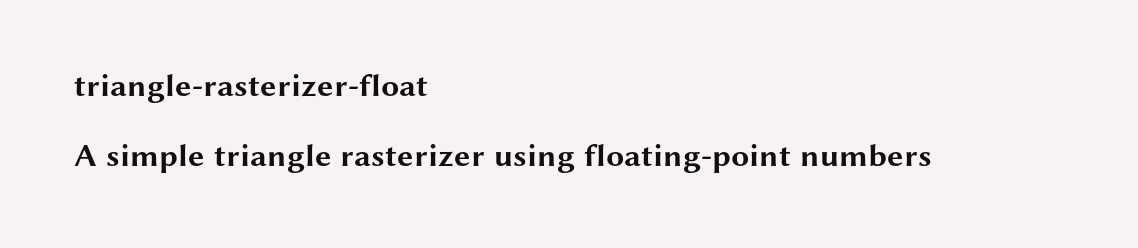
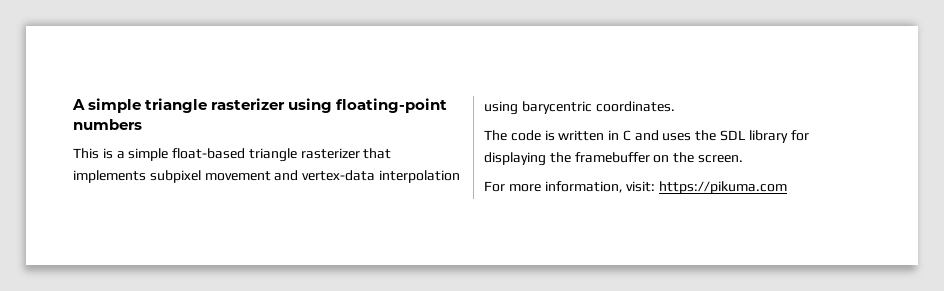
- triangle-rasterizer-float
+ This is a simple float-based triangle rasterizer that implements subpixel movement and vertex-data interpolation using barycentric coordinates.
+ The code is written in C and uses the SDL library for displaying the framebuffer on the screen.
+ For more information, visit: https://pikuma.com

